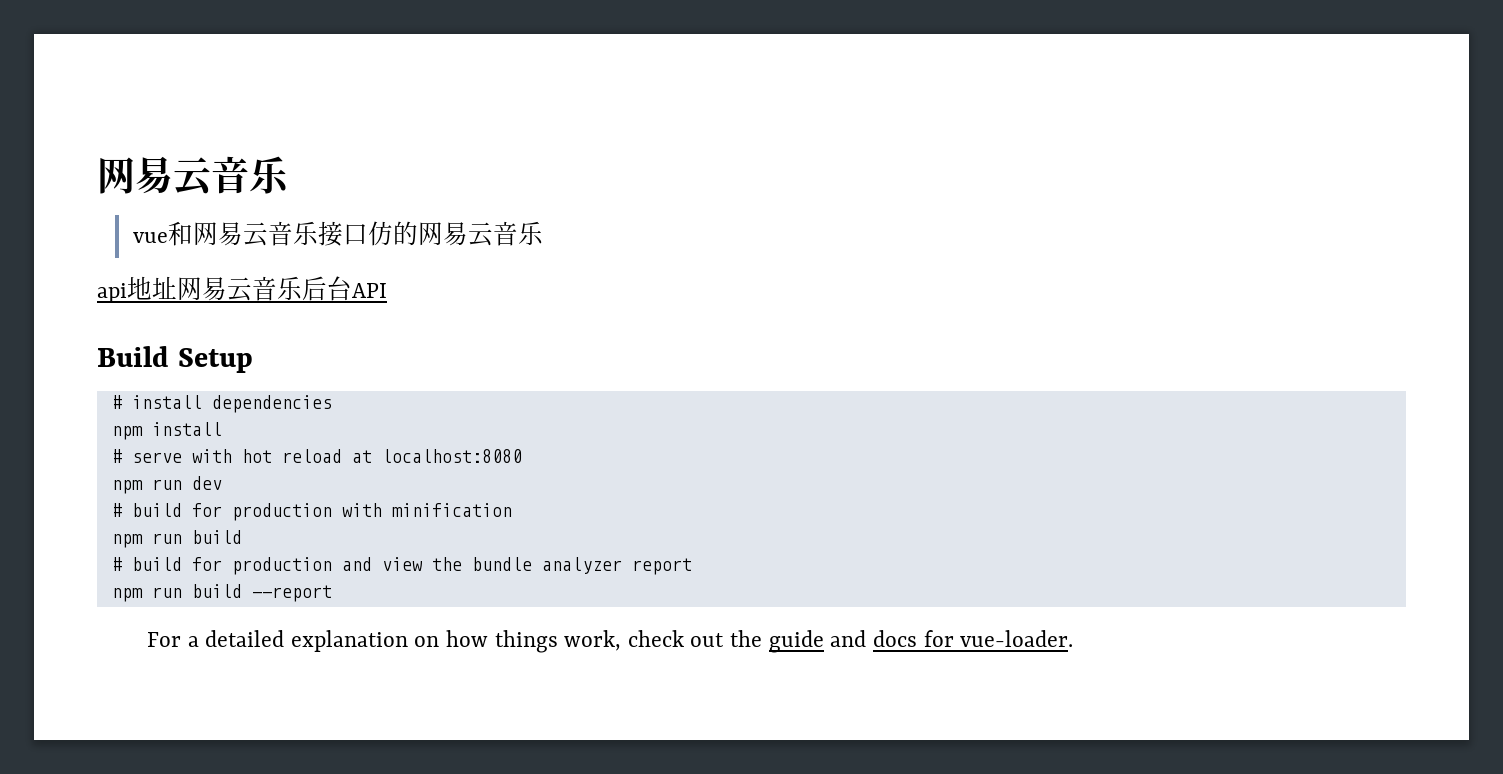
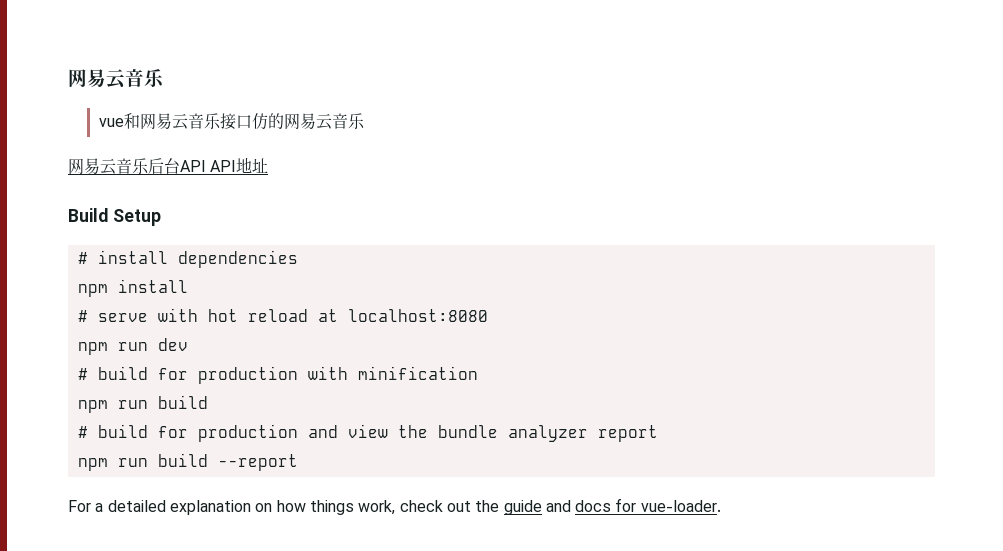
- api地址网易云音乐后台API
+ 网易云音乐后台API API地址

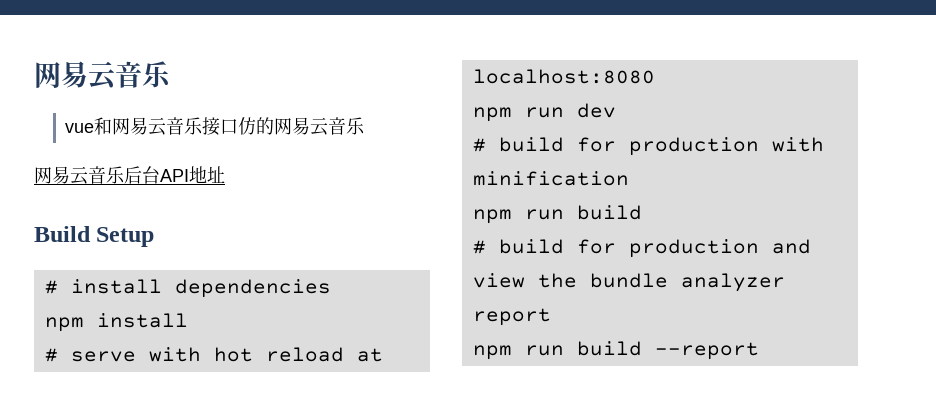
- 网易云音乐后台API API地址
+ 网易云音乐后台API地址
- For a detailed explanation on how things work, check out the guide and docs for vue-loader.

